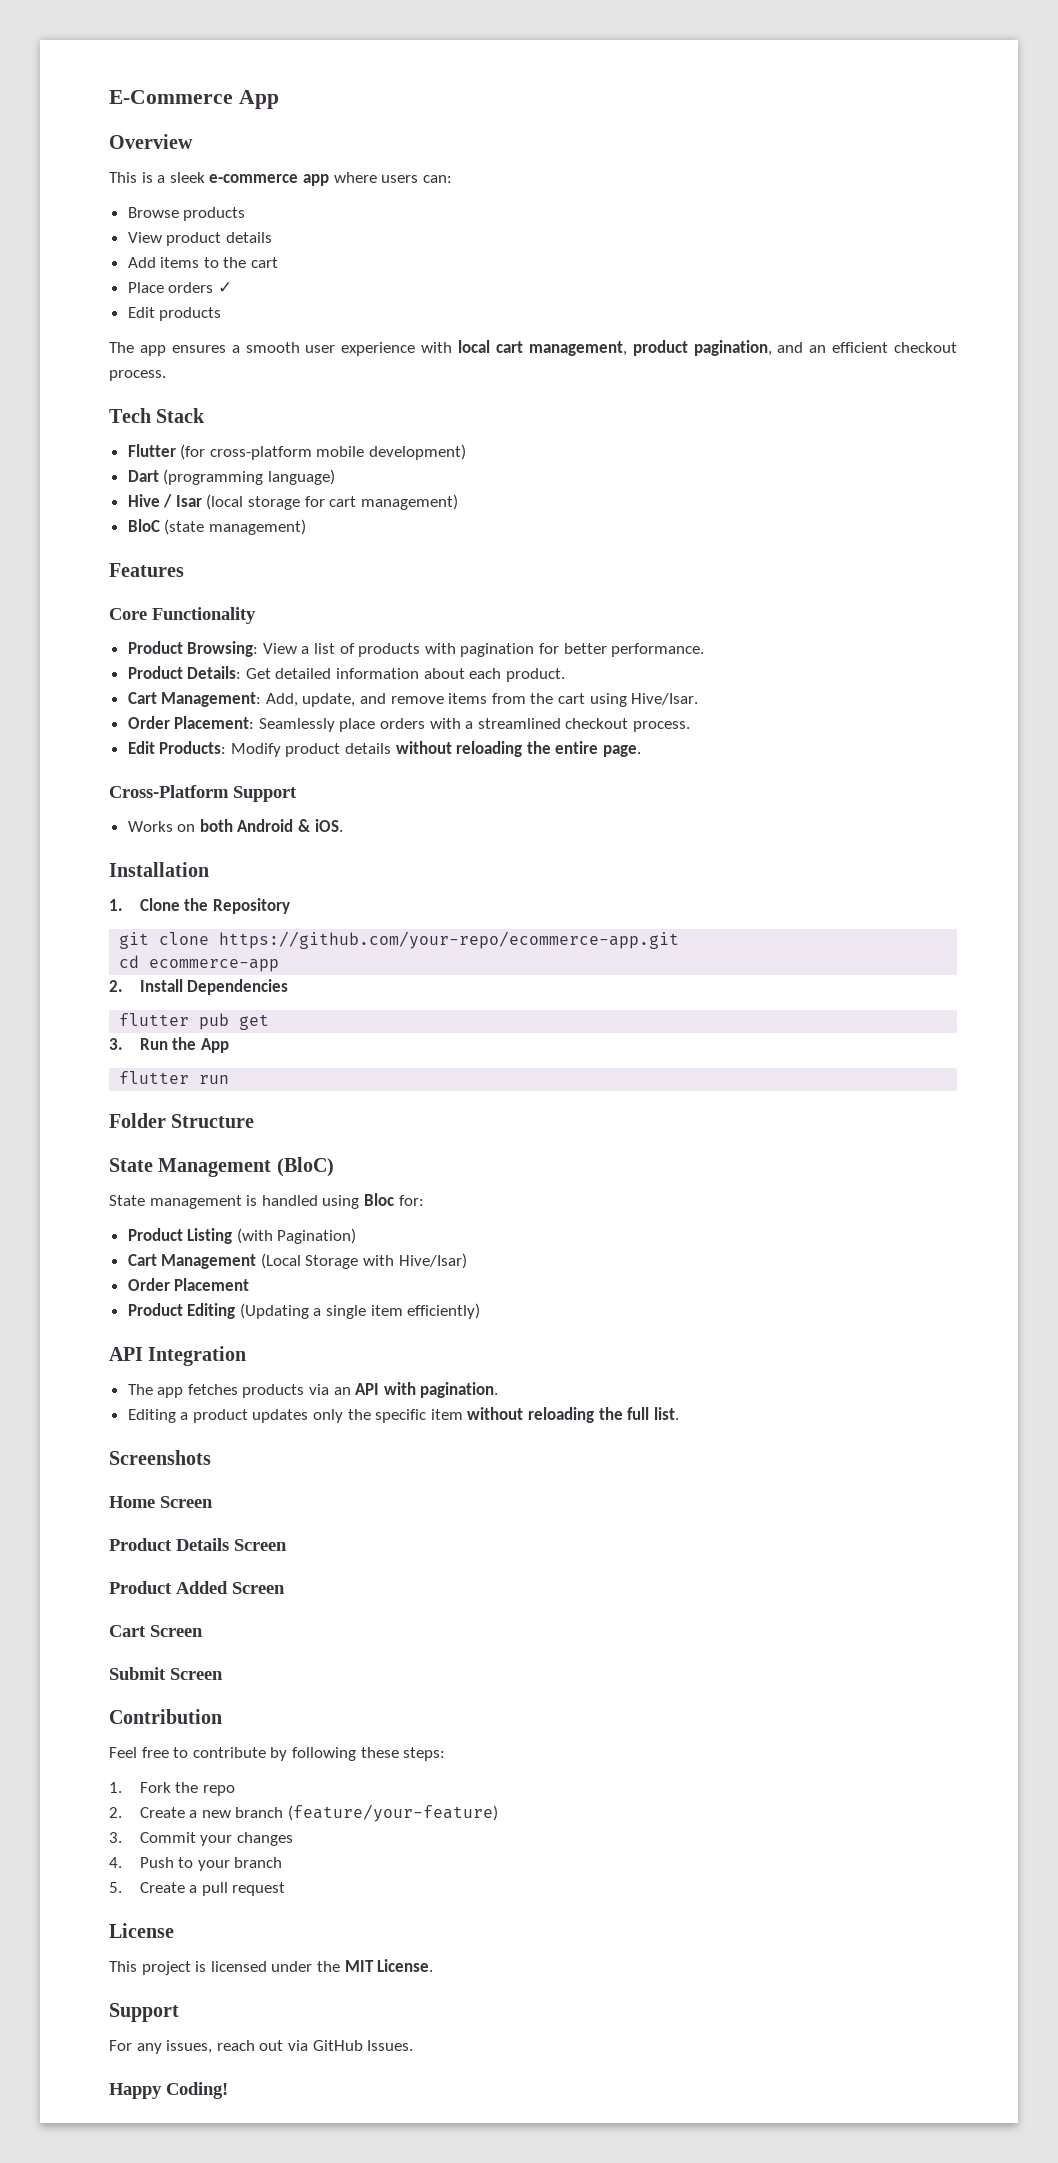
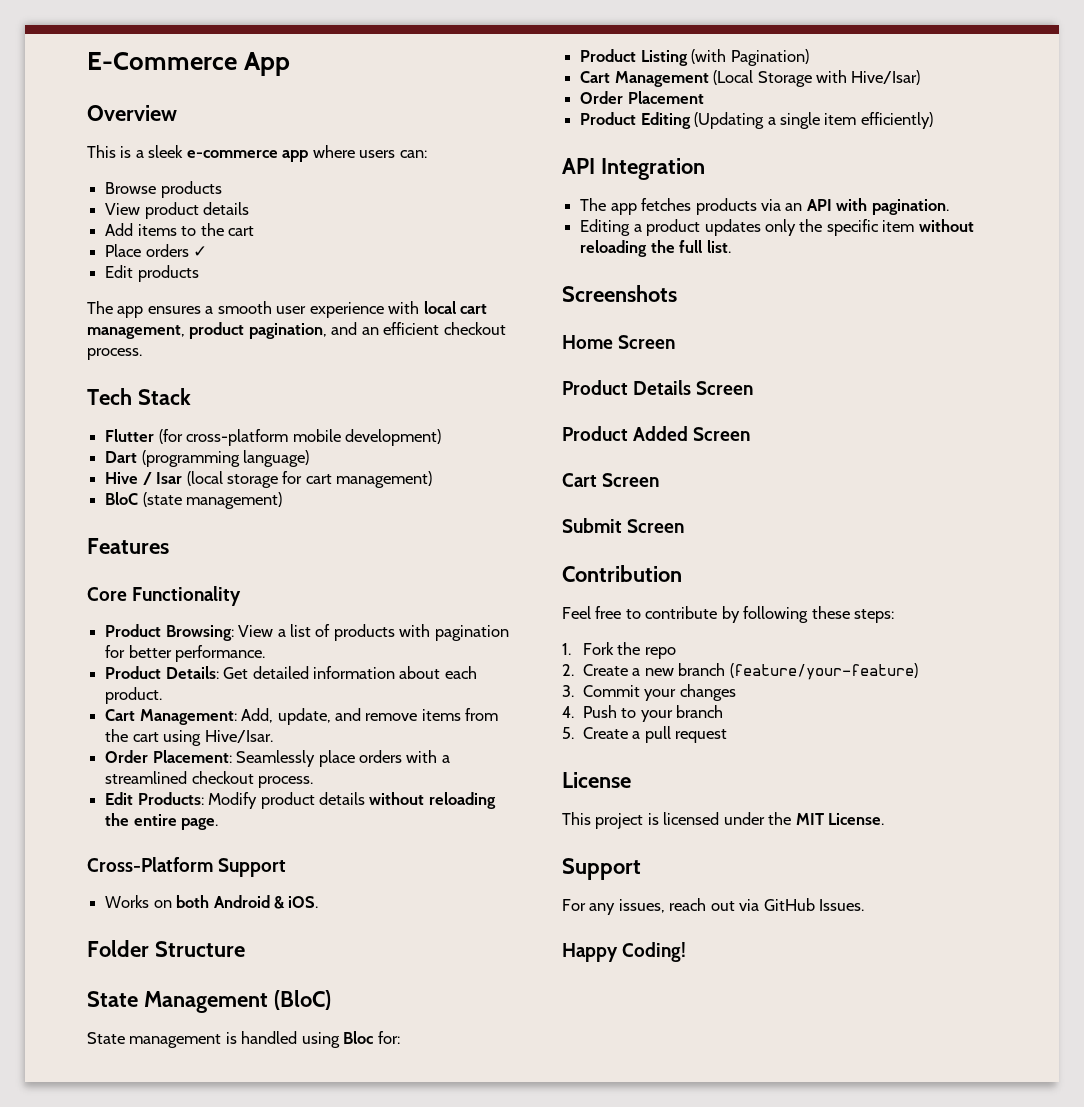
- Installation
- 1. Clone the Repository
- git clone https://github.com/your-repo/ecommerce-app.git
- cd ecommerce-app
- 2. Install Dependencies
- flutter pub get
- 3. Run the App
- flutter run

